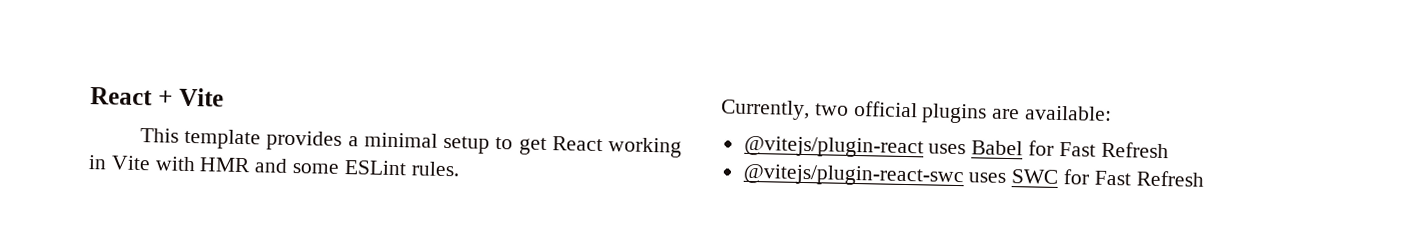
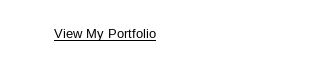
- React + Vite
- This template provides a minimal setup to get React working in Vite with HMR and some ESLint rules.
- Currently, two official plugins are available:
- @vitejs/plugin-react uses Babel for Fast Refresh
- @vitejs/plugin-react-swc uses SWC for Fast Refresh
+ View My Portfolio

